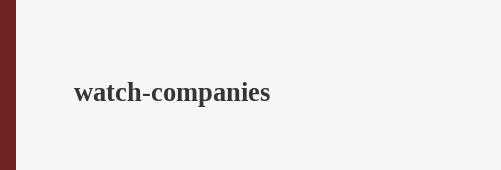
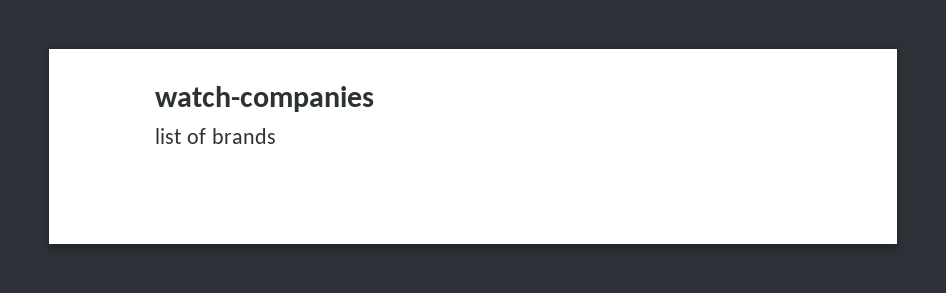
+ list of brands

